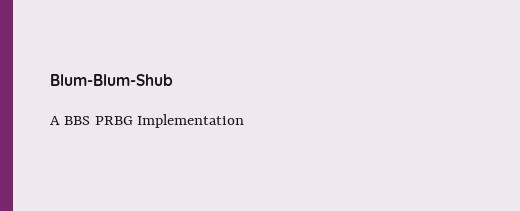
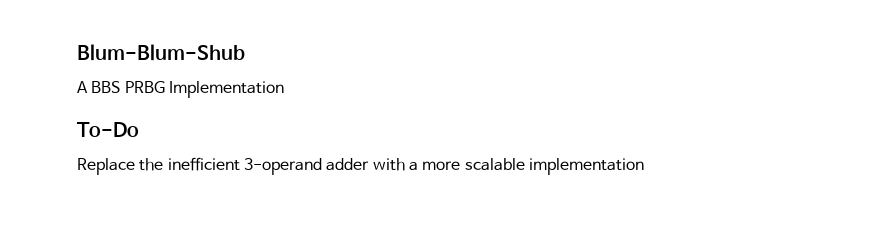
+ To-Do
+ Replace the inefficient 3-operand adder with a more scalable implementation

